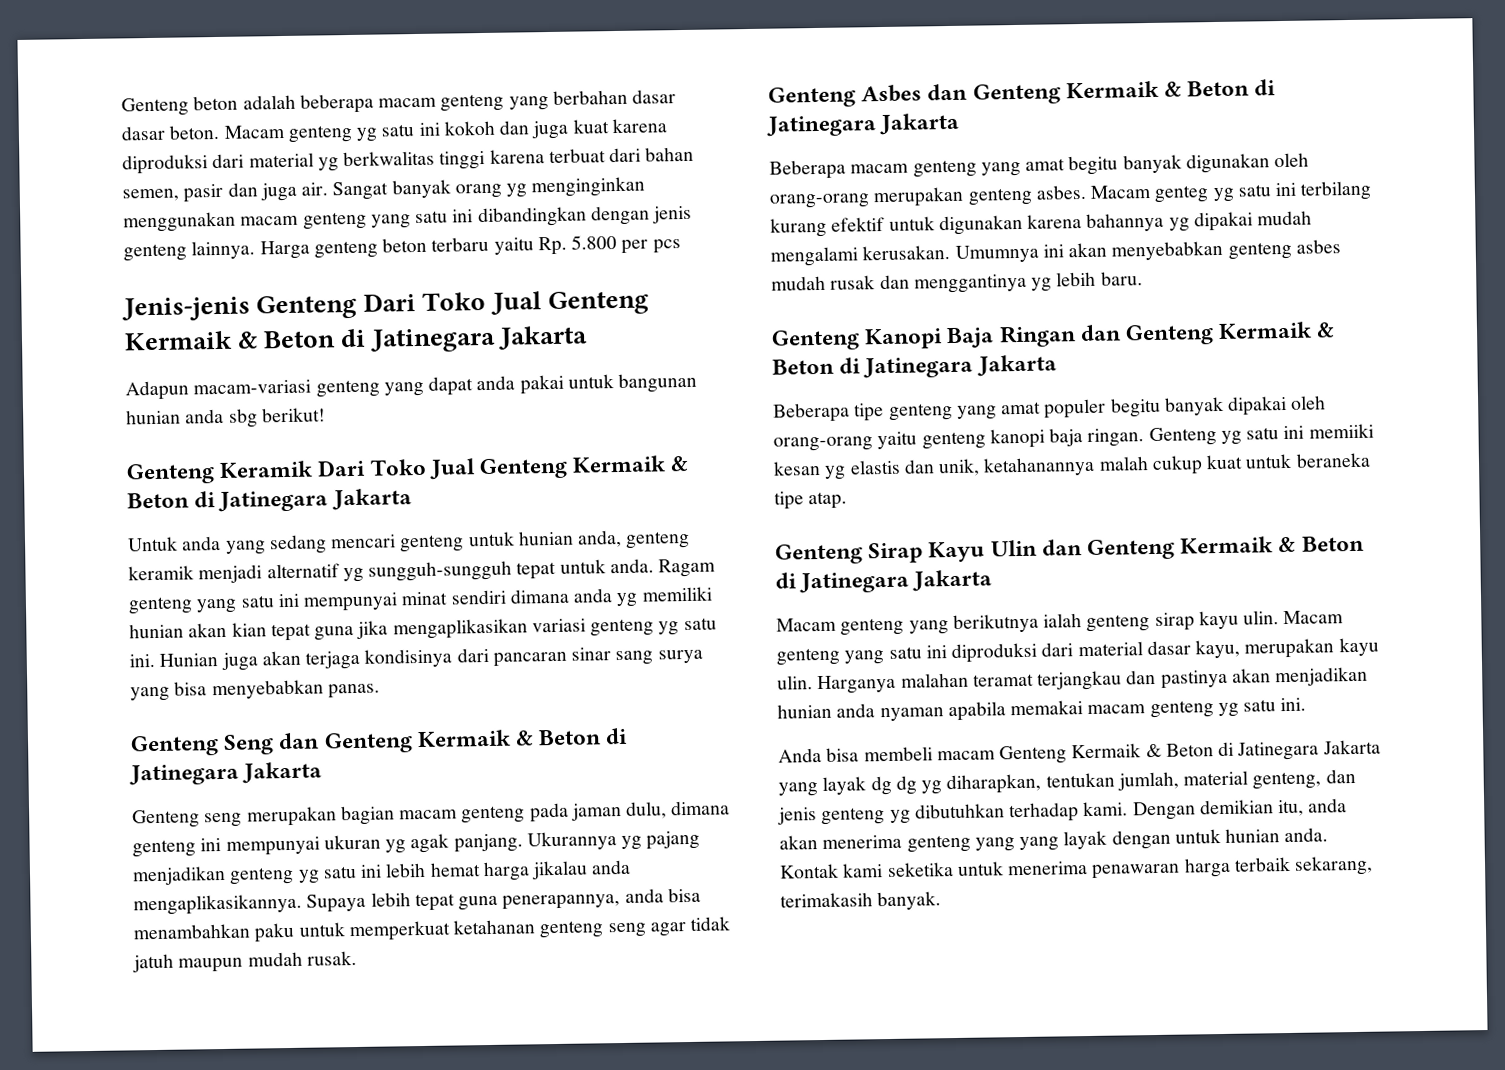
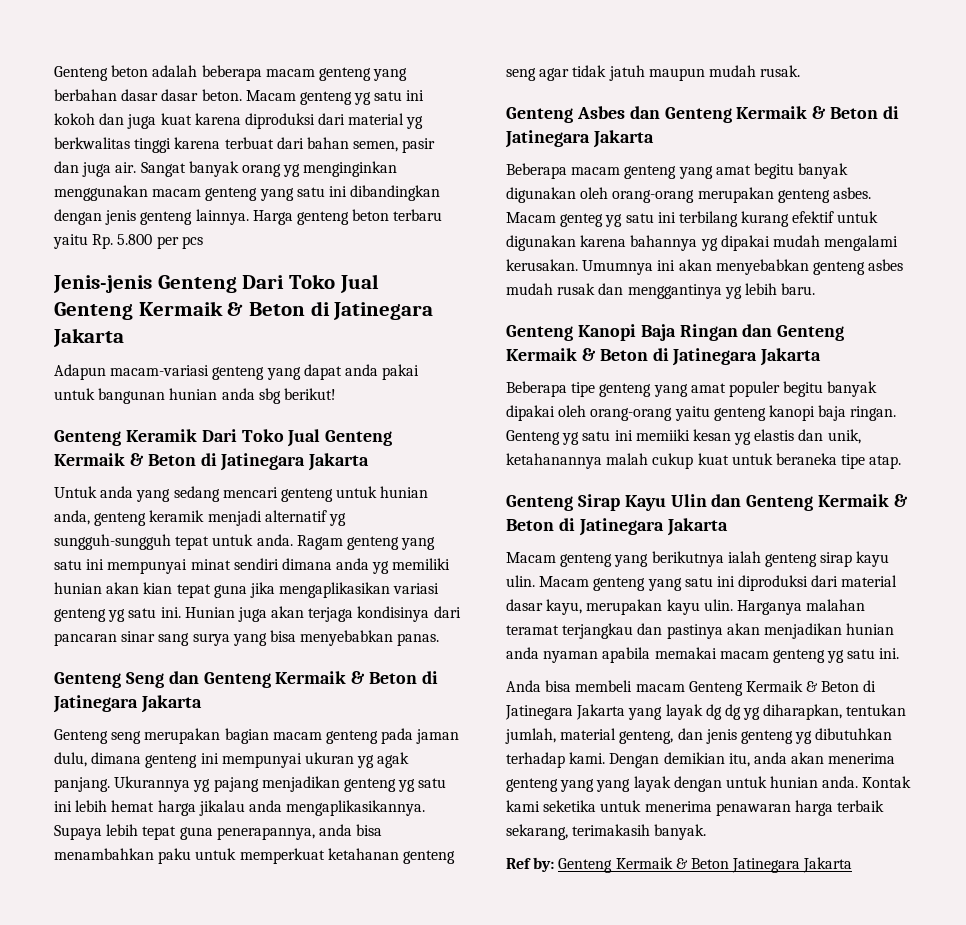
+ Ref by: Genteng Kermaik & Beton Jatinegara Jakarta

